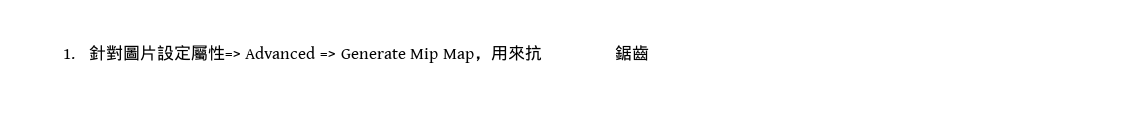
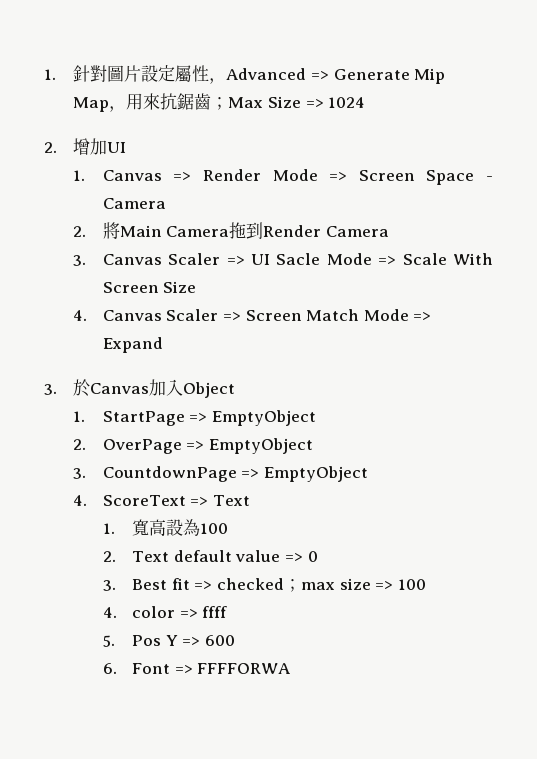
- 1.針對圖片設定屬性=> Advanced => Generate Mip Map，用來抗鋸齒
+ 1.針對圖片設定屬性，Advanced => Generate Mip Map，用來抗鋸齒；Max Size => 1024
+ 2.增加UI
+ 1. Canvas => Render Mode => Screen Space - Camera
+ 2.將Main Camera拖到Render Camera
+ 3. Canvas Scaler => UI Sacle Mode => Scale With Screen Size
+ 4. Canvas Scaler => Screen Match Mode => Expand
+ 3.於Canvas加入Object
+ 1. StartPage => EmptyObject
+ 2. OverPage => EmptyObject
+ 3. CountdownPage => EmptyObject
+ 4. ScoreText => Text
+ 1.寬高設為100
+ 2. Text default value => 0
+ 3. Best fit => checked；max size => 100
+ 4. color => ffff
+ 5. Pos Y => 600
+ 6. Font => FFFFORWA

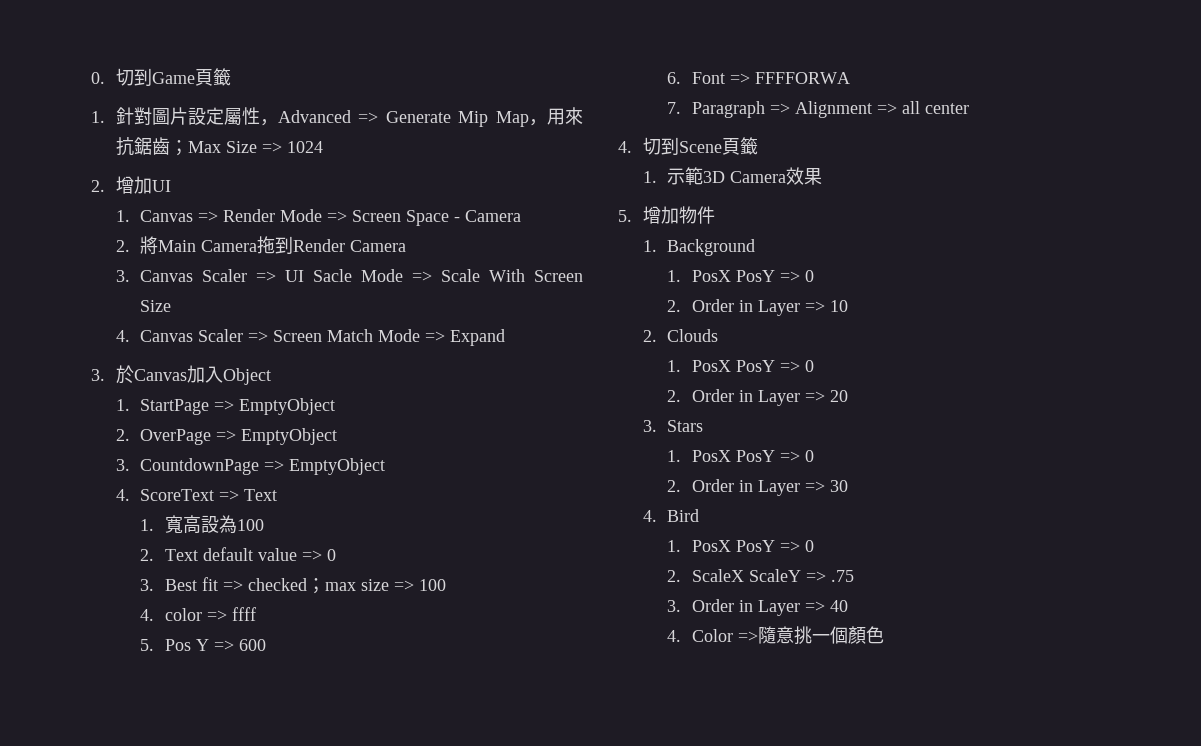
+ 0.切到Game頁籤
+ 7. Paragraph => Alignment => all center
+ 4.切到Scene頁籤
+ 1.示範3D Camera效果
+ 5.增加物件
+ 1. Background
+ 1. PosX PosY => 0
+ 2. Order in Layer => 10
+ 2. Clouds
+ 1. PosX PosY => 0
+ 2. Order in Layer => 20
+ 3. Stars
+ 1. PosX PosY => 0
+ 2. Order in Layer => 30
+ 4. Bird
+ 1. PosX PosY => 0
+ 2. ScaleX ScaleY => .75
+ 3. Order in Layer => 40
+ 4. Color =>隨意挑一個顏色

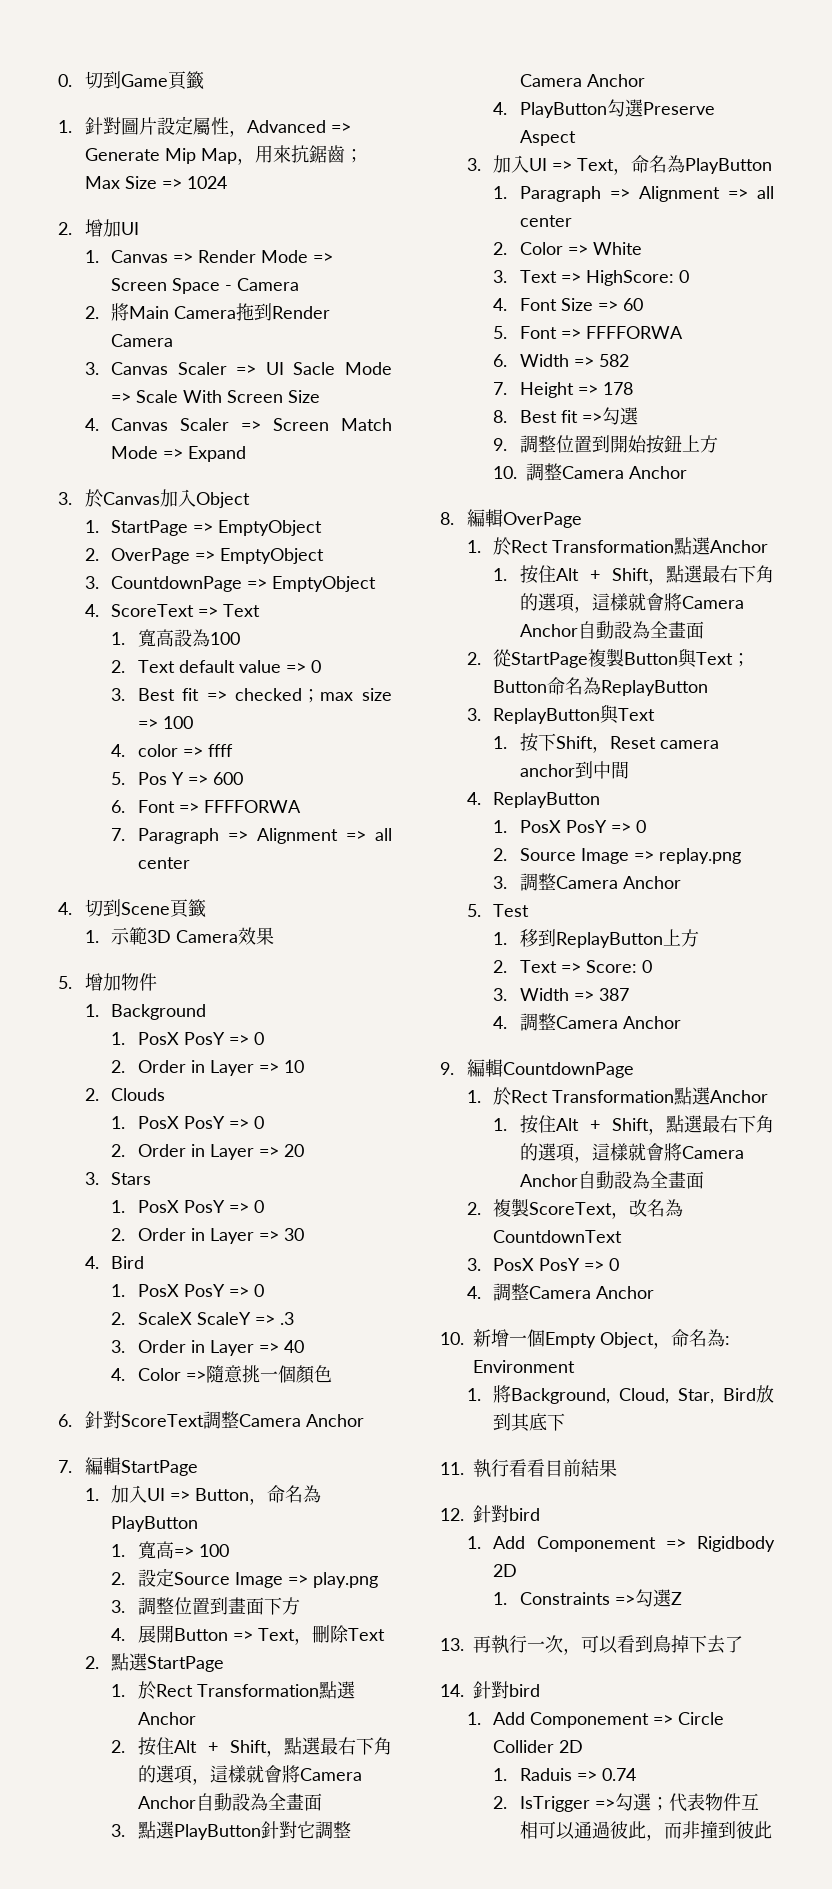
- 2. ScaleX ScaleY => .75
+ 2. ScaleX ScaleY => .3
+ 6.針對ScoreText調整Camera Anchor
+ 7.編輯StartPage
+ 1.加入UI => Button，命名為PlayButton
+ 1.寬高=> 100
+ 2.設定Source Image => play.png
+ 3.調整位置到畫面下方
+ 4.展開Button => Text，刪除Text
+ 2.點選StartPage
+ 1.於Rect Transformation點選Anchor
+ 2.按住Alt + Shift，點選最右下角的選項，這樣就會將Camera Anchor自動設為全畫面
+ 3.點選PlayButton針對它調整Camera Anchor
+ 4. PlayButton勾選Preserve Aspect
+ 3.加入UI => Text，命名為PlayButton
+ 1. Paragraph => Alignment => all center
+ 2. Color => White
+ 3. Text => HighScore: 0
+ 4. Font Size => 60
+ 5. Font => FFFFORWA
+ 6. Width => 582
+ 7. Height => 178
+ 8. Best fit =>勾選
+ 9.調整位置到開始按鈕上方
+ 10.調整Camera Anchor
+ 8.編輯OverPage
+ 1.於Rect Transformation點選Anchor
+ 1.按住Alt + Shift，點選最右下角的選項，這樣就會將Camera Anchor自動設為全畫面
+ 2.從StartPage複製Button與Text；Button命名為ReplayButton
+ 3. ReplayButton與Text
+ 1.按下Shift，Reset camera anchor到中間
+ 4. ReplayButton
+ 1. PosX PosY => 0
+ 2. Source Image => replay.png
+ 3.調整Camera Anchor
+ 5. Test
+ 1.移到ReplayButton上方
+ 2. Text => Score: 0
+ 3. Width => 387
+ 4.調整Camera Anchor
+ 9.編輯CountdownPage
+ 1.於Rect Transformation點選Anchor
+ 1.按住Alt + Shift，點選最右下角的選項，這樣就會將Camera Anchor自動設為全畫面
+ 2.複製ScoreText，改名為CountdownText
+ 3. PosX PosY => 0
+ 4.調整Camera Anchor
+ 10.新增一個Empty Object，命名為: Environment
+ 1.將Background, Cloud, Star, Bird放到其底下
+ 11.執行看看目前結果
+ 12.針對bird
+ 1. Add Componement => Rigidbody 2D
+ 1. Constraints =>勾選Z
+ 13.再執行一次，可以看到鳥掉下去了
+ 14.針對bird
+ 1. Add Componement => Circle Collider 2D
+ 1. Raduis => 0.74
+ 2. IsTrigger =>勾選；代表物件互相可以通過彼此，而非撞到彼此

